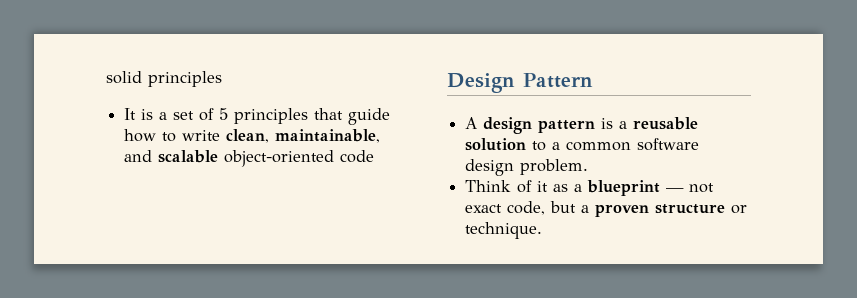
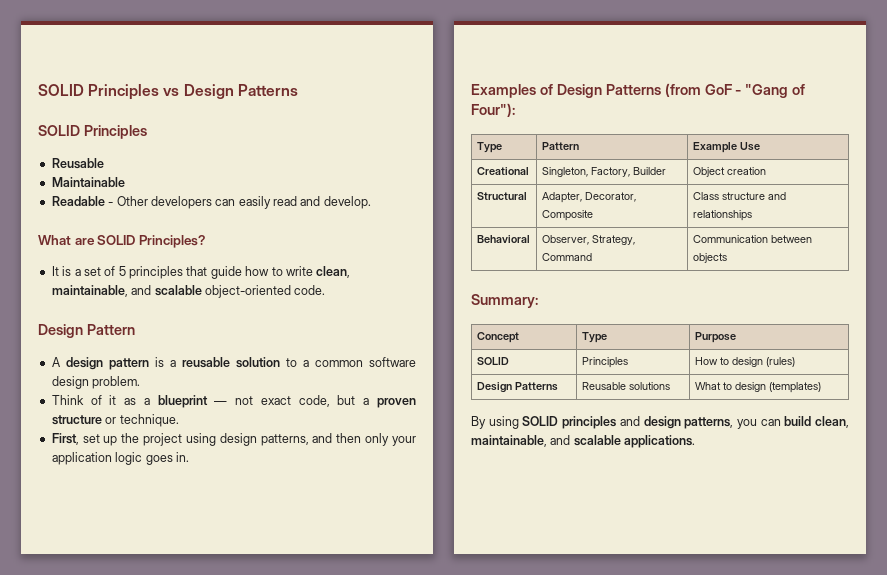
- solid principles
+ SOLID Principles vs Design Patterns
+ SOLID Principles
+ Reusable
+ Maintainable
+ Readable - Other developers can easily read and develop.
+ What are SOLID Principles?
- It is a set of 5 principles that guide how to write clean, maintainable, and scalable object-oriented code
+ It is a set of 5 principles that guide how to write clean, maintainable, and scalable object-oriented code.
+ First, set up the project using design patterns, and then only your application logic goes in.
+ Examples of Design Patterns (from GoF - "Gang of Four"):
+ Type | Pattern | Example Use
+ Creational | Singleton, Factory, Builder | Object creation
+ Structural | Adapter, Decorator, Composite | Class structure and relationships
+ Behavioral | Observer, Strategy, Command | Communication between objects
+ Summary:
+ Concept | Type | Purpose
+ SOLID | Principles | How to design (rules)
+ Design Patterns | Reusable solutions | What to design (templates)
+ By using SOLID principles and design patterns, you can build clean, maintainable, and scalable applications.

